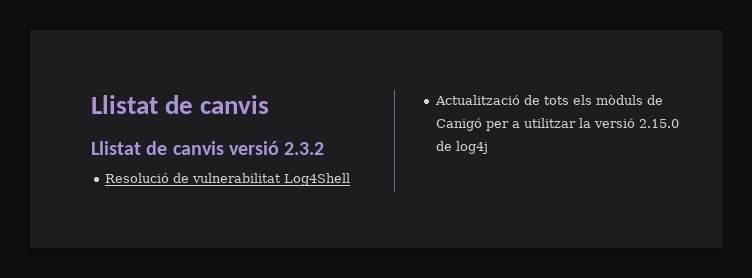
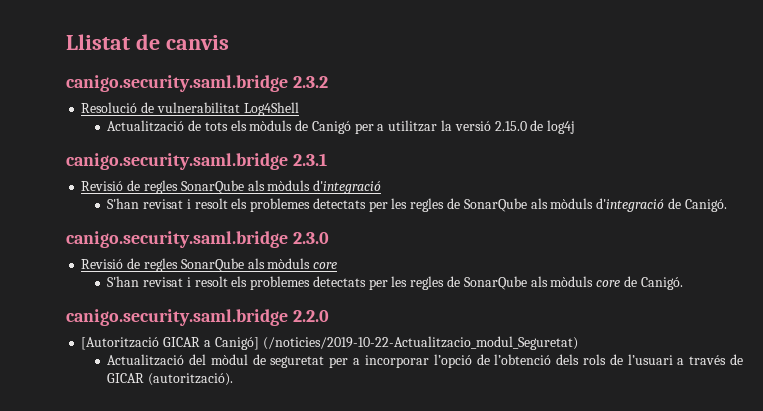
- Llistat de canvis versió 2.3.2
+ canigo.security.saml.bridge 2.3.2
+ canigo.security.saml.bridge 2.3.1
+ Revisió de regles SonarQube als mòduls d'integració
+ S'han revisat i resolt els problemes detectats per les regles de SonarQube als mòduls d'integració de Canigó.
+ canigo.security.saml.bridge 2.3.0
+ Revisió de regles SonarQube als mòduls core
+ S'han revisat i resolt els problemes detectats per les regles de SonarQube als mòduls core de Canigó.
+ canigo.security.saml.bridge 2.2.0
+ [Autorització GICAR a Canigó] (/noticies/2019-10-22-Actualitzacio_modul_Seguretat)
+ Actualització del mòdul de seguretat per a incorporar l’opció de l’obtenció dels rols de l’usuari a través de GICAR (autorització).

